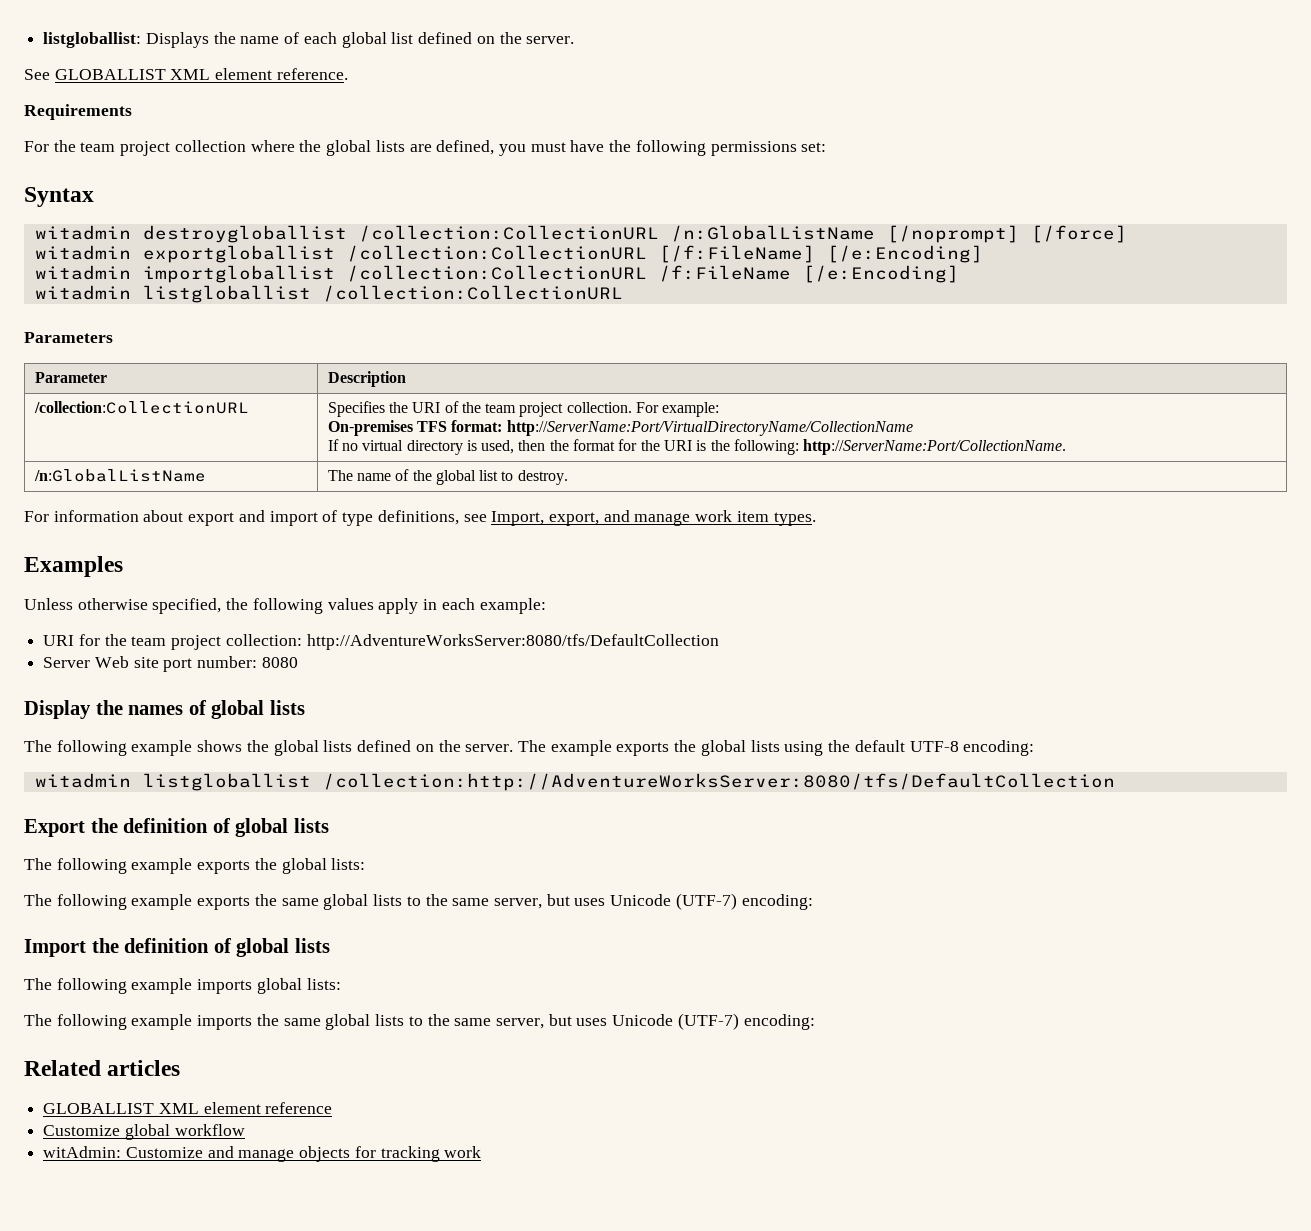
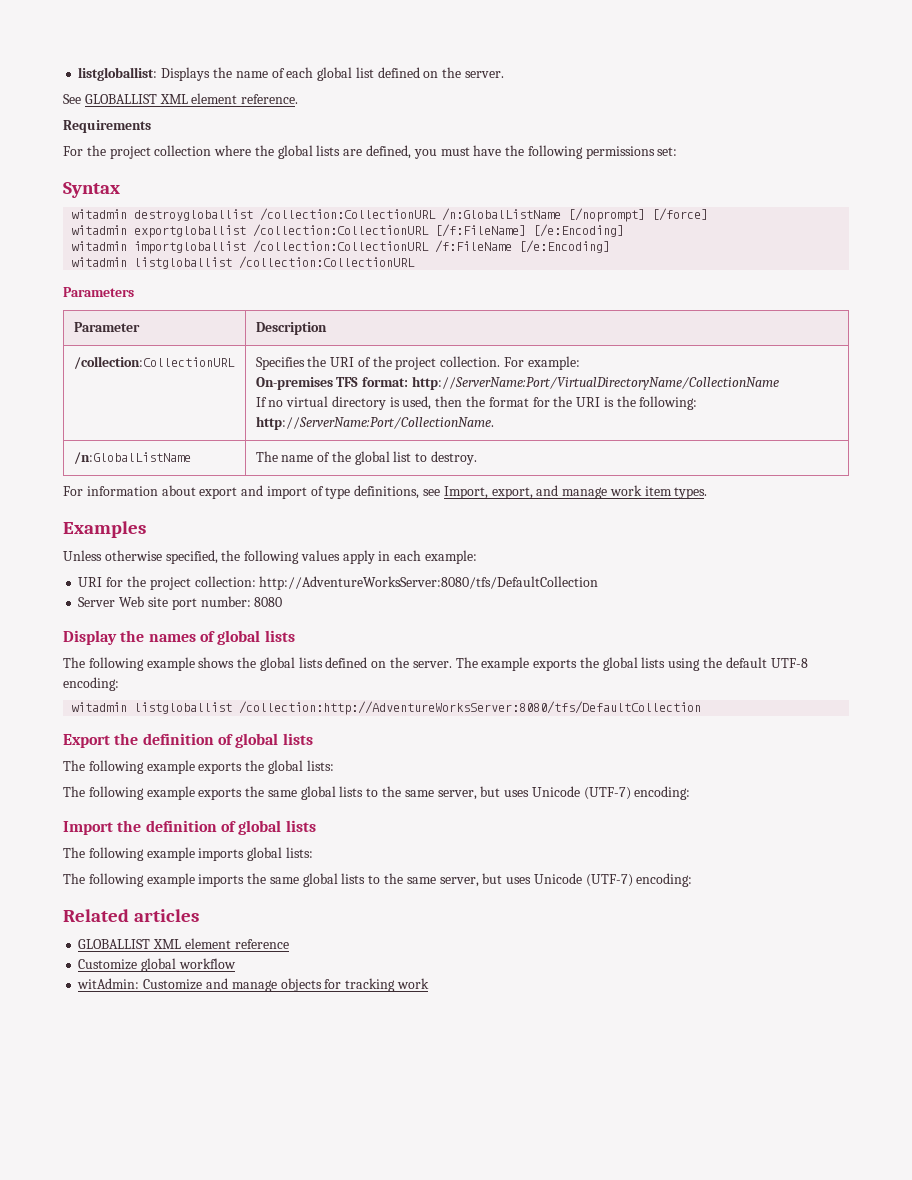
- For the team project collection where the global lists are defined, you must have the following permissions set:
+ For the project collection where the global lists are defined, you must have the following permissions set:
- /collection:CollectionURL | Specifies the URI of the team project collection. For example:
+ /collection:CollectionURL | Specifies the URI of the project collection. For example:
- URI for the team project collection: http://AdventureWorksServer:8080/tfs/DefaultCollection
+ URI for the project collection: http://AdventureWorksServer:8080/tfs/DefaultCollection

